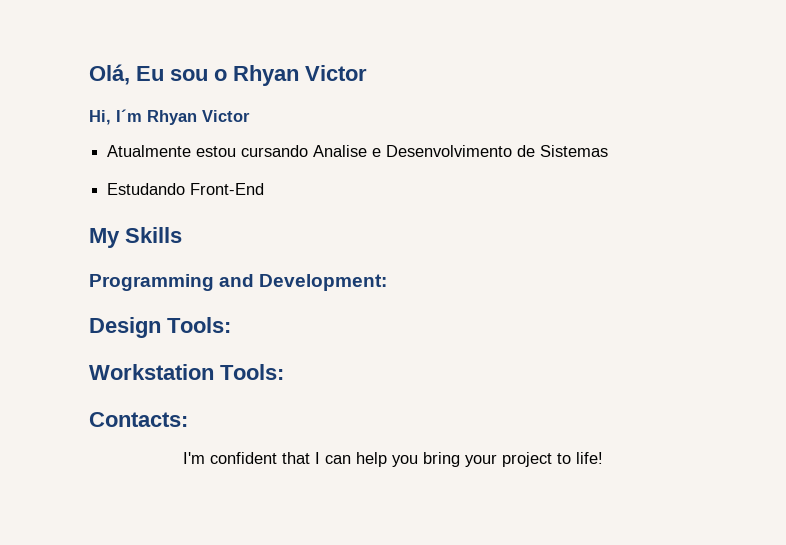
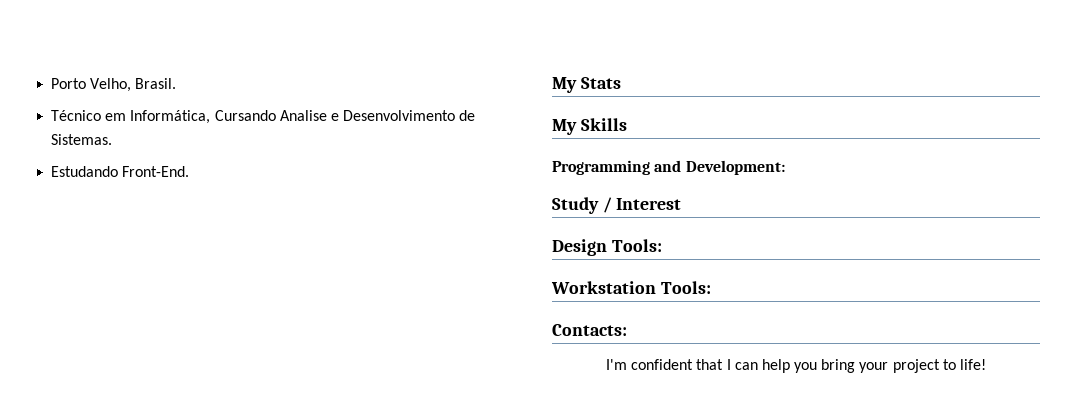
- Olá, Eu sou o Rhyan Victor
- Hi, I´m Rhyan Victor
- Atualmente estou cursando Analise e Desenvolvimento de Sistemas
+ Porto Velho, Brasil.
+ Técnico em Informática, Cursando Analise e Desenvolvimento de Sistemas.
- Estudando Front-End
+ Estudando Front-End.
+ My Stats
+ Study / Interest

